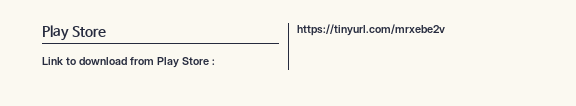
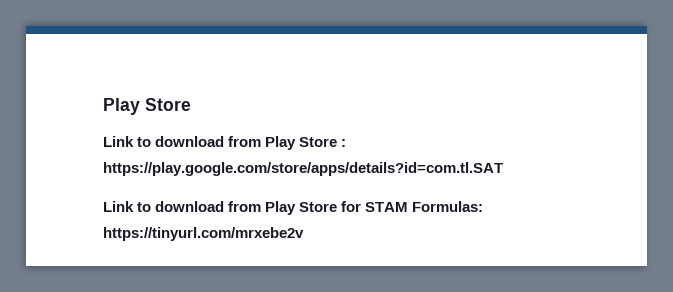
- Link to download from Play Store : https://tinyurl.com/mrxebe2v
+ Link to download from Play Store : https://play.google.com/store/apps/details?id=com.tl.SAT
+ Link to download from Play Store for STAM Formulas: https://tinyurl.com/mrxebe2v

